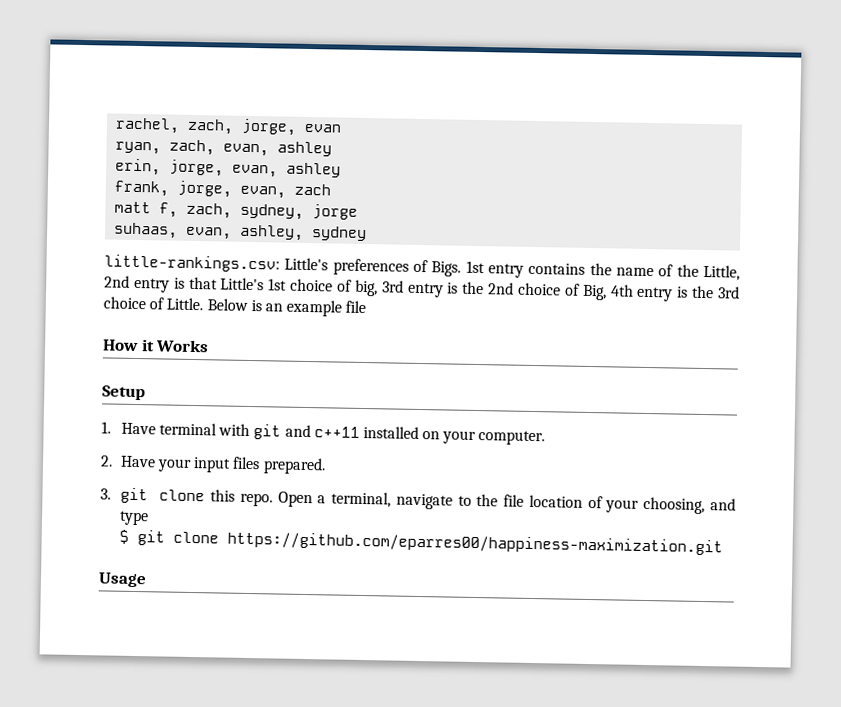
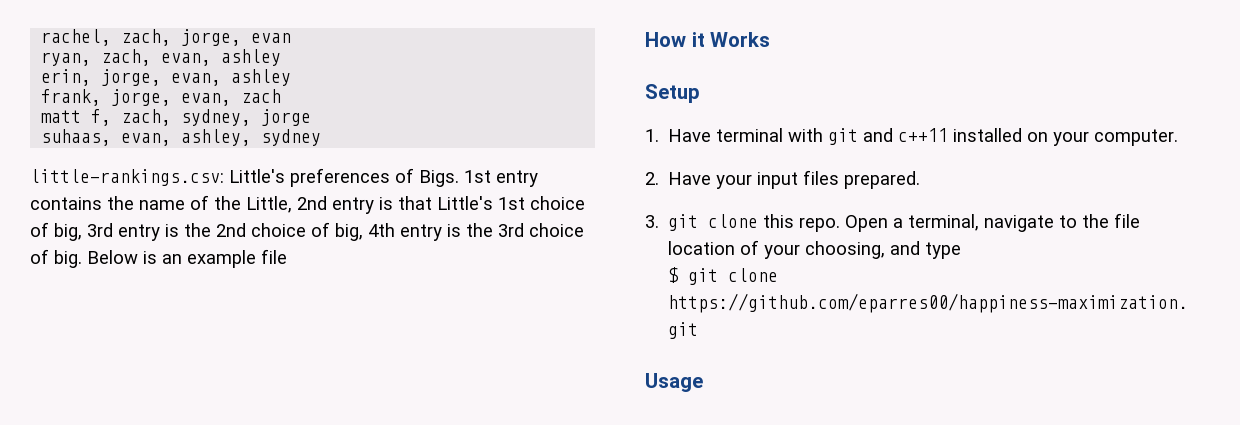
- 1st entry contains the name of the Little, 2nd entry is that Little's 1st choice of big, 3rd entry is the 2nd choice of Big, 4th entry is the 3rd choice of Little.
+ 1st entry contains the name of the Little, 2nd entry is that Little's 1st choice of big, 3rd entry is the 2nd choice of big, 4th entry is the 3rd choice of big.

